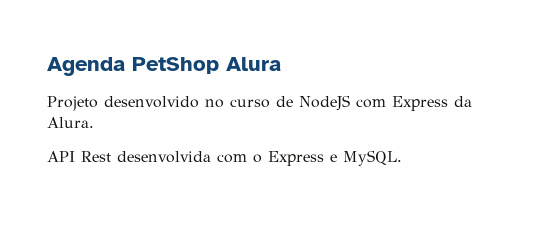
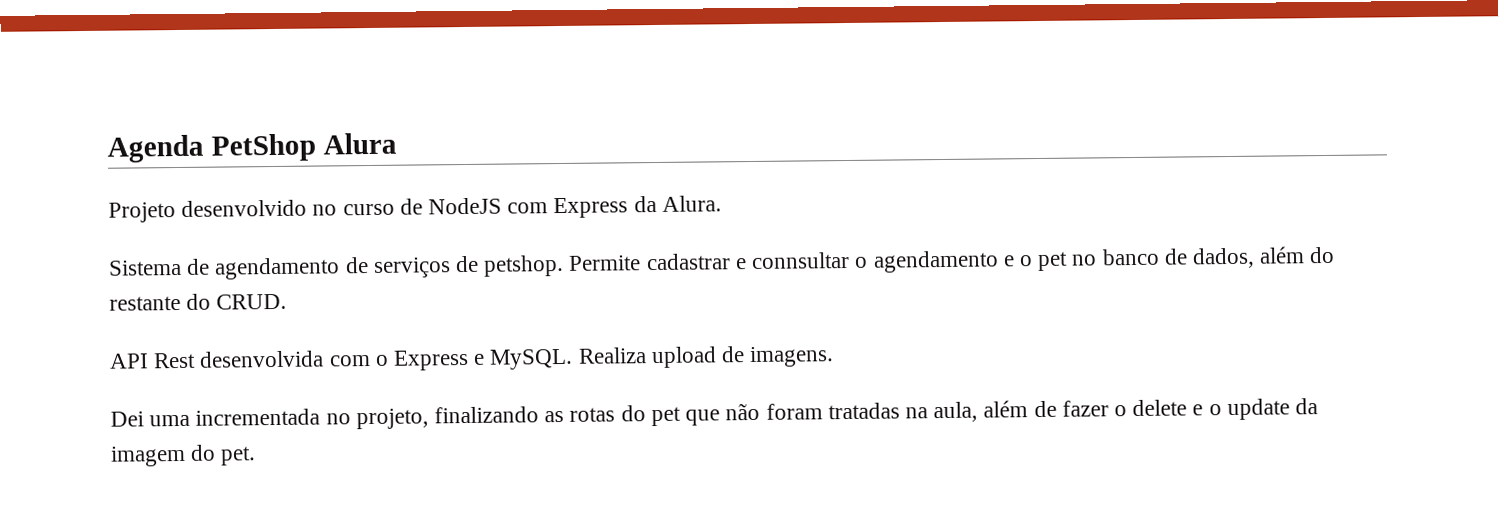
+ Sistema de agendamento de serviços de petshop. Permite cadastrar e connsultar o agendamento e o pet no banco de dados, além do restante do CRUD.
+ Realiza upload de imagens.
+ Dei uma incrementada no projeto, finalizando as rotas do pet que não foram tratadas na aula, além de fazer o delete e o update da imagem do pet.

